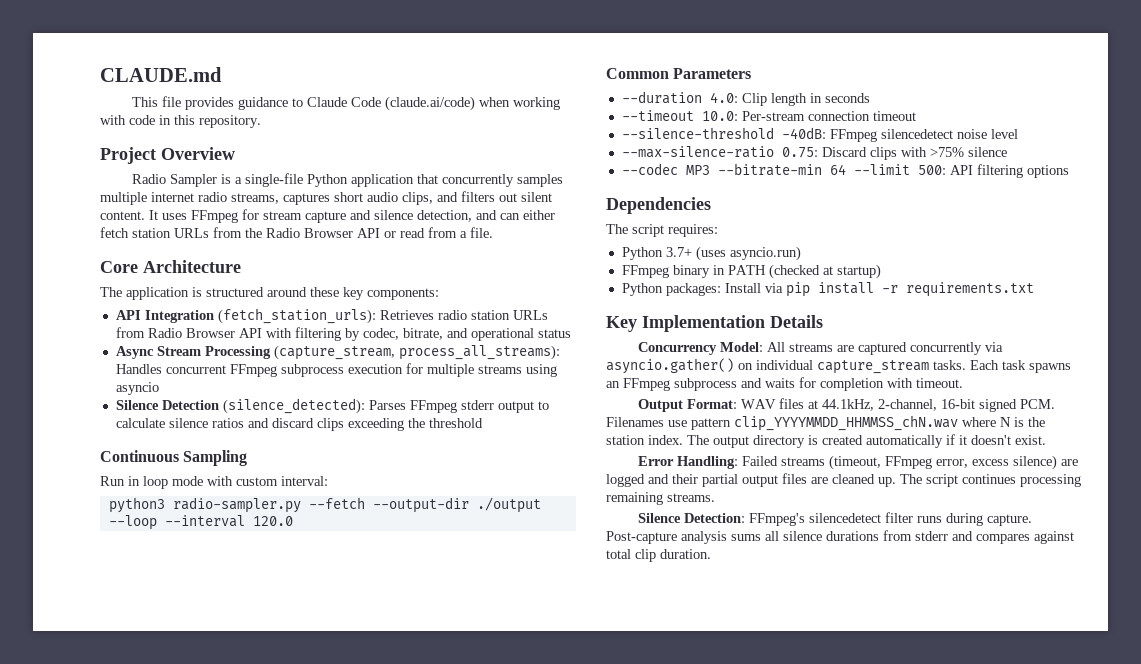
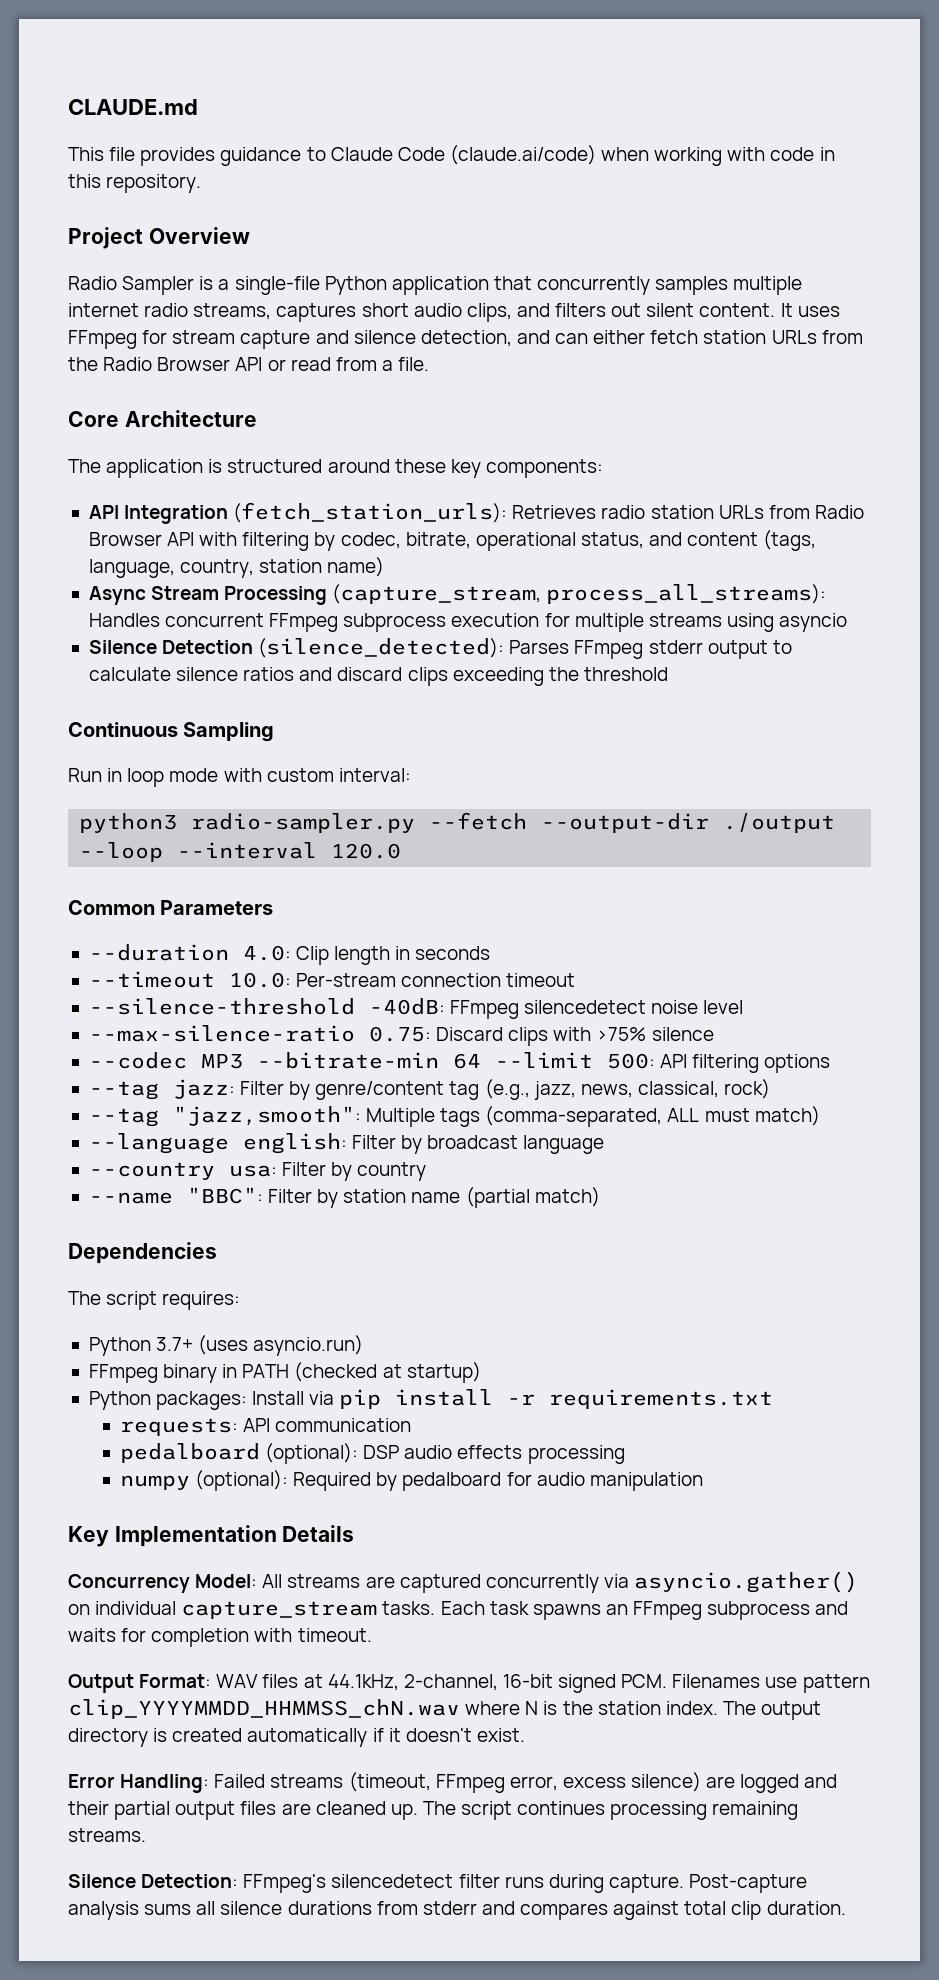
- API Integration (fetch_station_urls): Retrieves radio station URLs from Radio Browser API with filtering by codec, bitrate, and operational status
+ API Integration (fetch_station_urls): Retrieves radio station URLs from Radio Browser API with filtering by codec, bitrate, operational status, and content (tags, language, country, station name)
+ --tag jazz: Filter by genre/content tag (e.g., jazz, news, classical, rock)
+ --tag "jazz,smooth": Multiple tags (comma-separated, ALL must match)
+ --language english: Filter by broadcast language
+ --country usa: Filter by country
+ --name "BBC": Filter by station name (partial match)
+ requests: API communication
+ pedalboard (optional): DSP audio effects processing
+ numpy (optional): Required by pedalboard for audio manipulation

